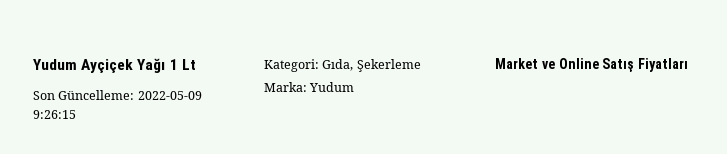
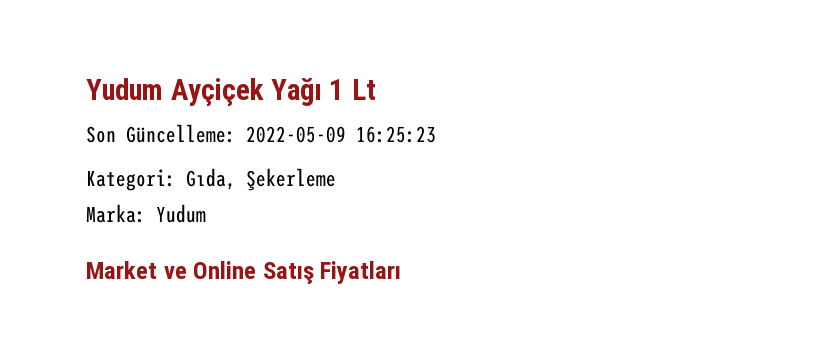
- Son Güncelleme: 2022-05-09 9:26:15
+ Son Güncelleme: 2022-05-09 16:25:23

